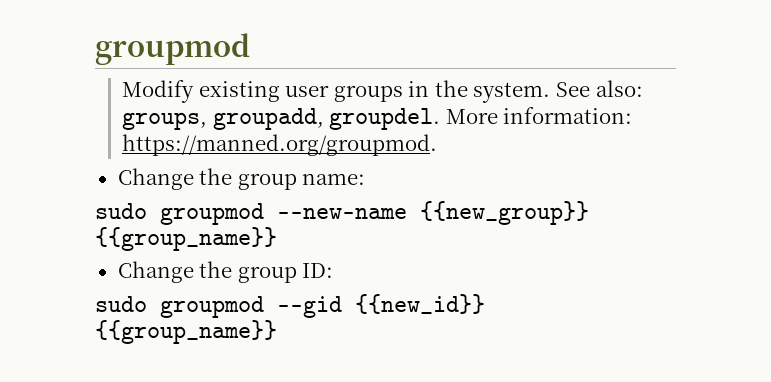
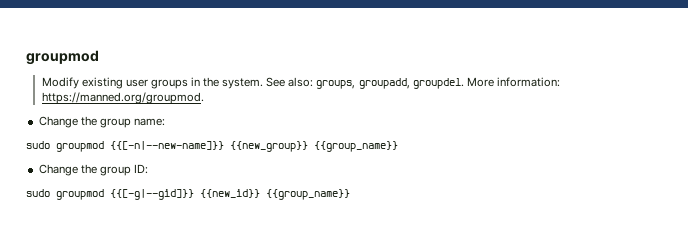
- sudo groupmod --new-name {{new_group}} {{group_name}}
+ sudo groupmod {{[-n|--new-name]}} {{new_group}} {{group_name}}
- sudo groupmod --gid {{new_id}} {{group_name}}
+ sudo groupmod {{[-g|--gid]}} {{new_id}} {{group_name}}

